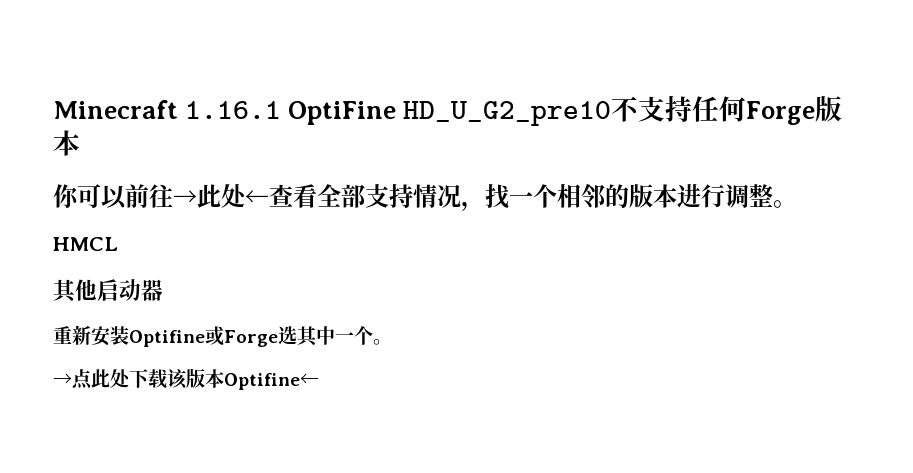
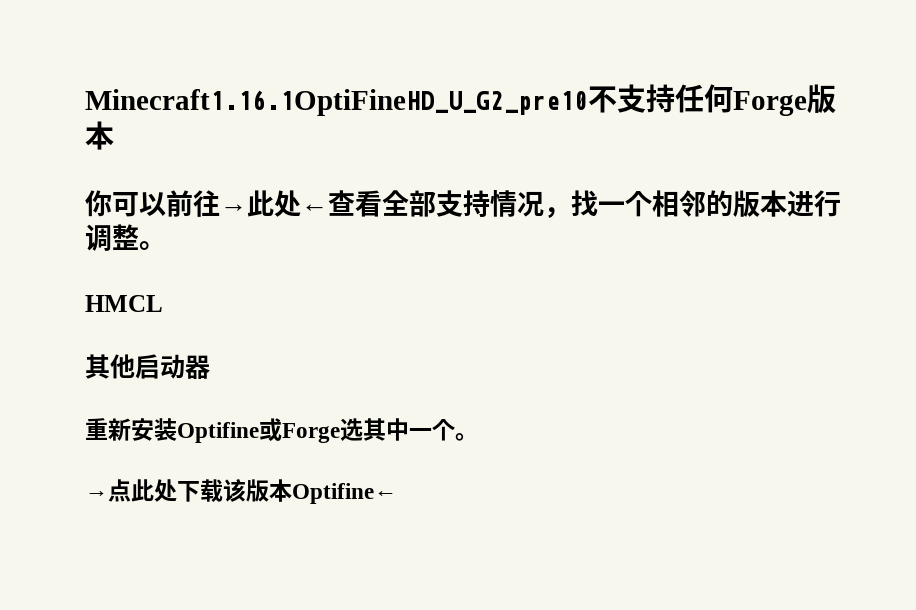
- Minecraft 1.16.1 OptiFine HD_U_G2_pre10不支持任何Forge版本
+ Minecraft1.16.1OptiFineHD_U_G2_pre10不支持任何Forge版本

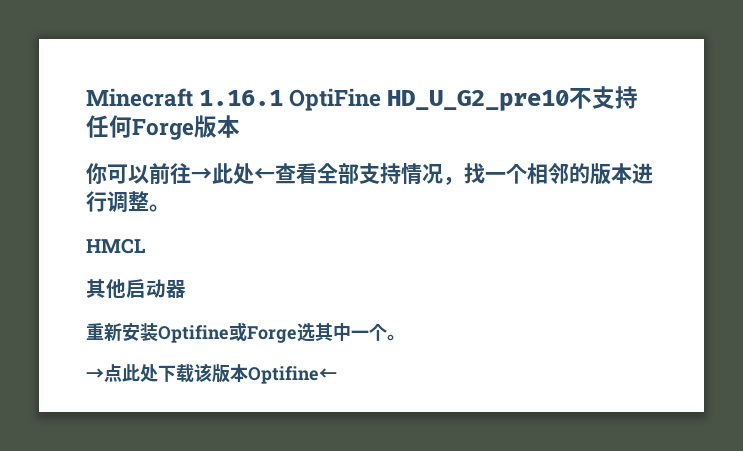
- Minecraft1.16.1OptiFineHD_U_G2_pre10不支持任何Forge版本
+ Minecraft 1.16.1 OptiFine HD_U_G2_pre10不支持任何Forge版本

